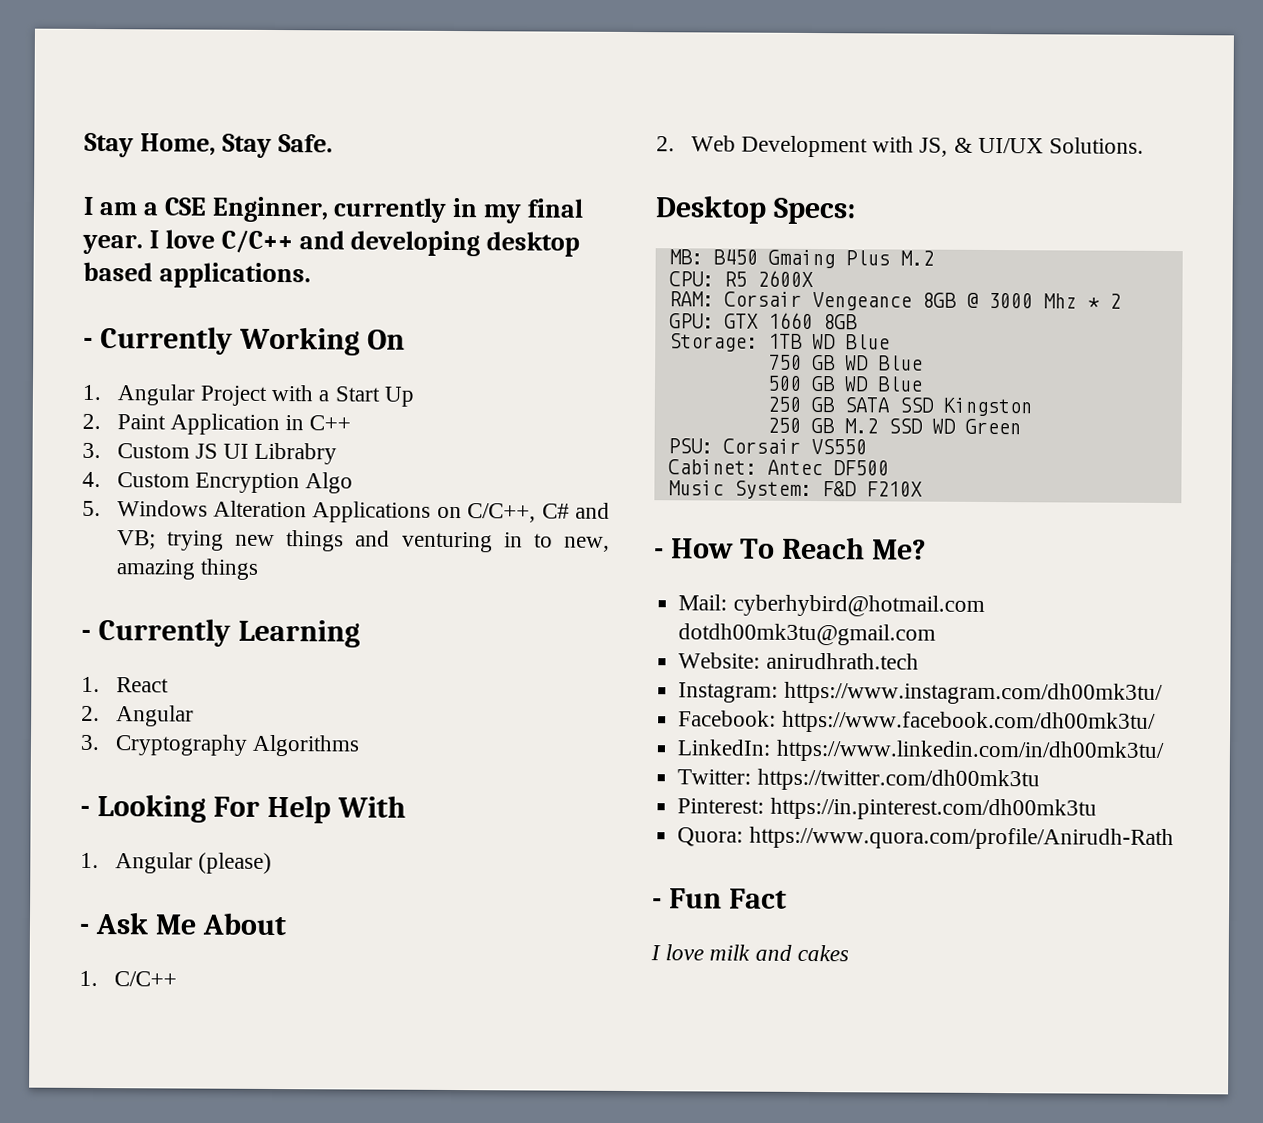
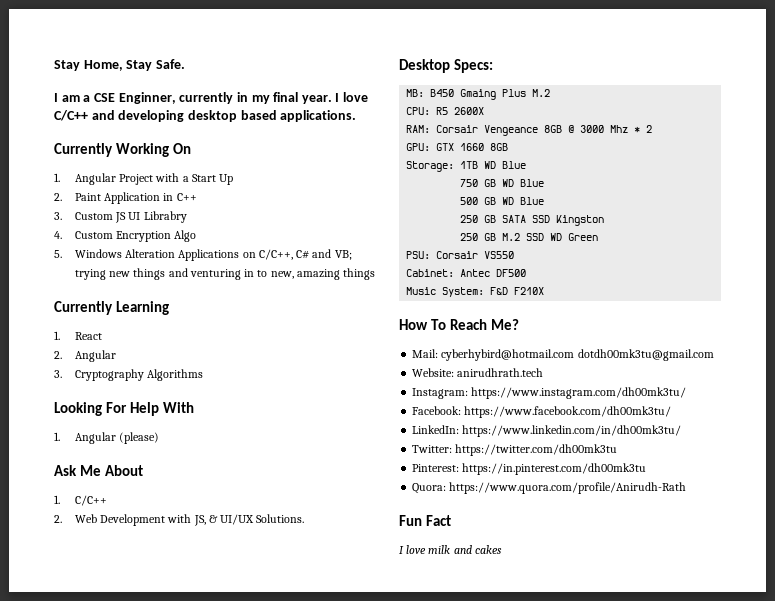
- - Currently Working On
+ Currently Working On
- - Currently Learning
+ Currently Learning
- - Looking For Help With
+ Looking For Help With
- - Ask Me About
+ Ask Me About
- - How To Reach Me?
+ How To Reach Me?
- - Fun Fact
+ Fun Fact

